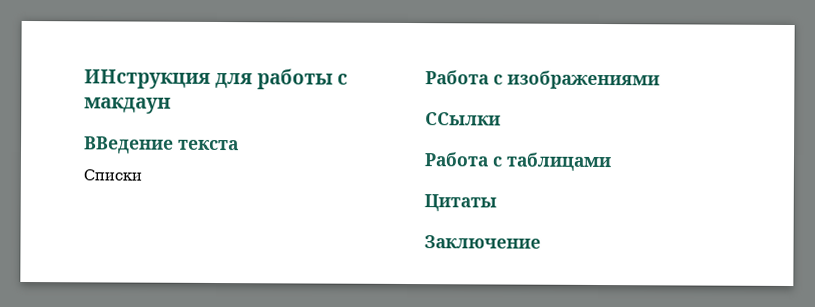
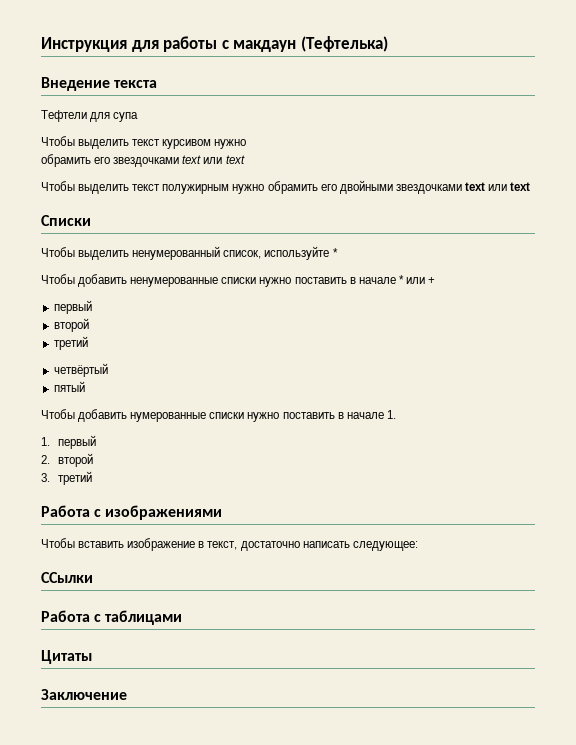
- ИНструкция для работы с макдаун
- ВВедение текста
+ Инструкция для работы с макдаун (Тефтелька)
+ Внедение текста
+ Тефтели для супа
+ Чтобы выделить текст курсивом нужно
+ обрамить его звездочками text или text
+ Чтобы выделить текст полужирным нужно обрамить его двойными звездочками text или text
  Списки
+ Чтобы выделить ненумерованный список, используйте *
+ Чтобы добавить ненумерованные списки нужно поставить в начале * или +
+ первый
+ второй
+ третий
+ четвёртый
+ пятый
+ Чтобы добавить нумерованные списки нужно поставить в начале 1.
+ 1. первый
+ 2. второй
+ 3. третий
  Работа с изображениями
+ Чтобы вставить изображение в текст, достаточно написать следующее:

